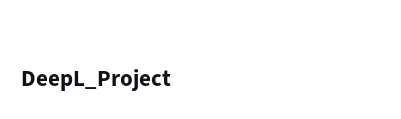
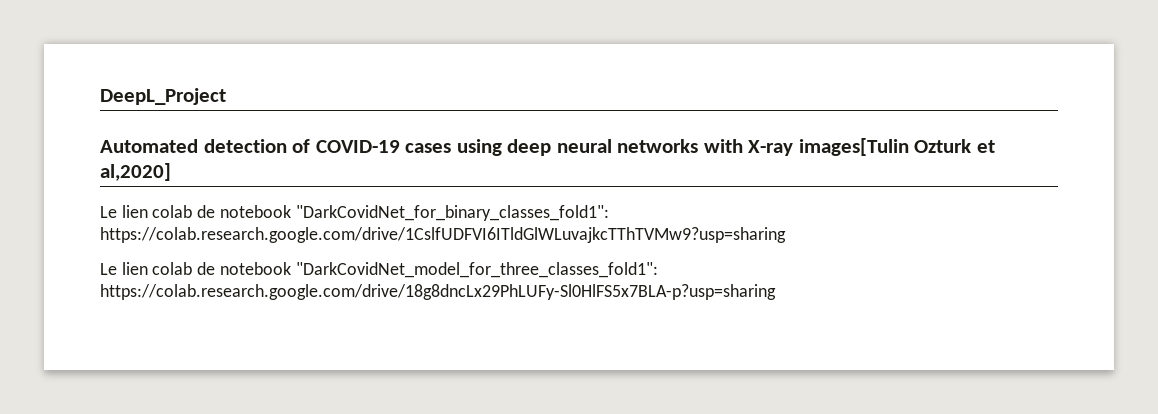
+ Automated detection of COVID-19 cases using deep neural networks with X-ray images[Tulin Ozturk et al,2020]
+ Le lien colab de notebook "DarkCovidNet_for_binary_classes_fold1": https://colab.research.google.com/drive/1CslfUDFVI6ITldGlWLuvajkcTThTVMw9?usp=sharing
+ Le lien colab de notebook "DarkCovidNet_model_for_three_classes_fold1": https://colab.research.google.com/drive/18g8dncLx29PhLUFy-Sl0HlFS5x7BLA-p?usp=sharing

